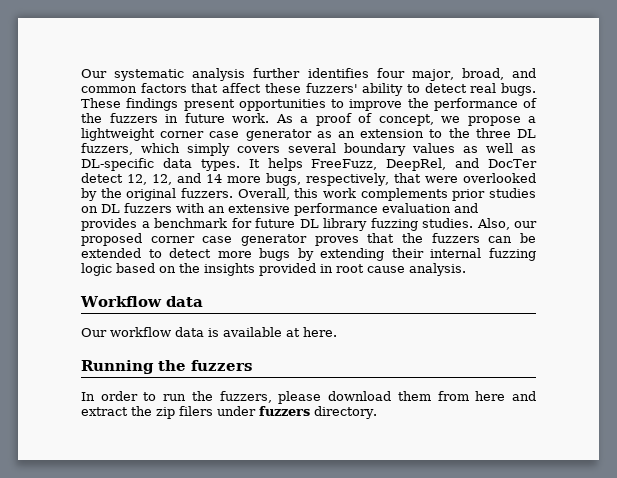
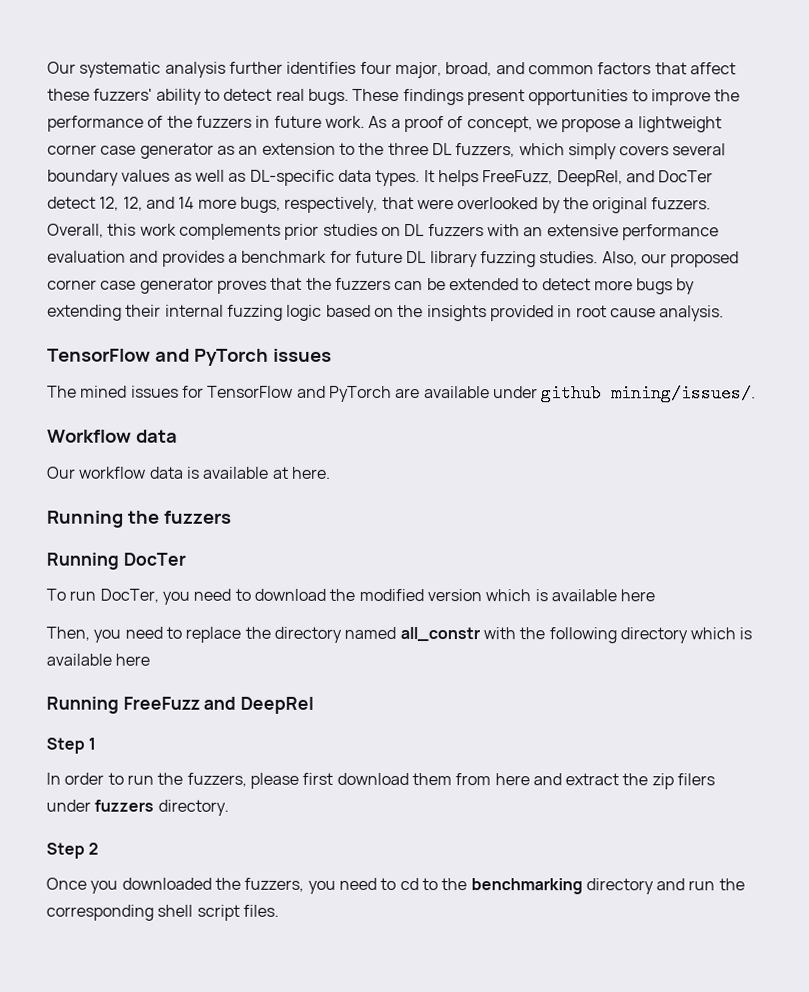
+ TensorFlow and PyTorch issues
+ The mined issues for TensorFlow and PyTorch are available under github mining/issues/.
+ Running DocTer
+ To run DocTer, you need to download the modified version which is available here
+ Then, you need to replace the directory named all_constr with the following directory which is available here
+ Running FreeFuzz and DeepRel
+ Step 1
- In order to run the fuzzers, please download them from here and extract the zip filers under fuzzers directory.
+ In order to run the fuzzers, please first download them from here and extract the zip filers under fuzzers directory.
+ Step 2
+ Once you downloaded the fuzzers, you need to cd to the benchmarking directory and run the corresponding shell script files.

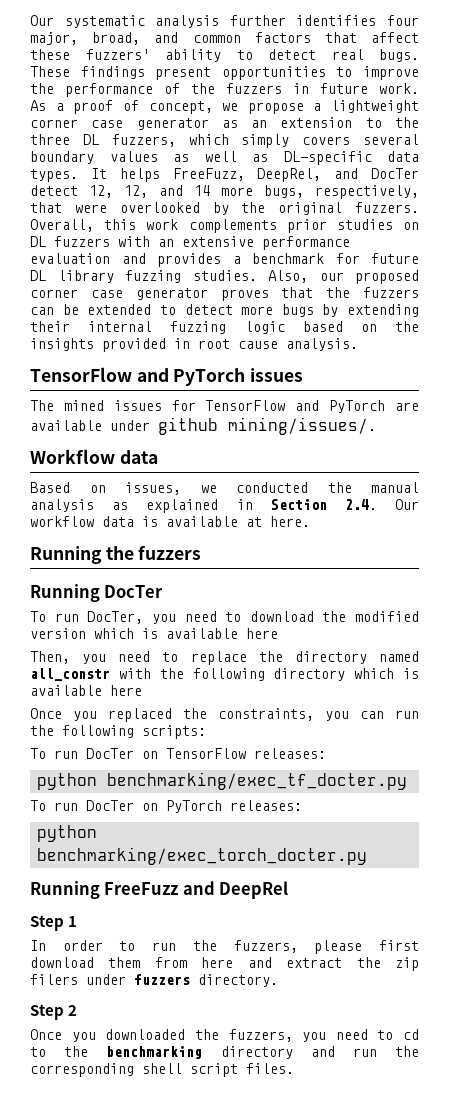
- Our workflow data is available at here.
+ Based on issues, we conducted the manual analysis as explained in Section 2.4. Our workflow data is available at here.
+ Once you replaced the constraints, you can run the following scripts:
+ To run DocTer on TensorFlow releases:
+ python benchmarking/exec_tf_docter.py
+ To run DocTer on PyTorch releases:
+ python benchmarking/exec_torch_docter.py

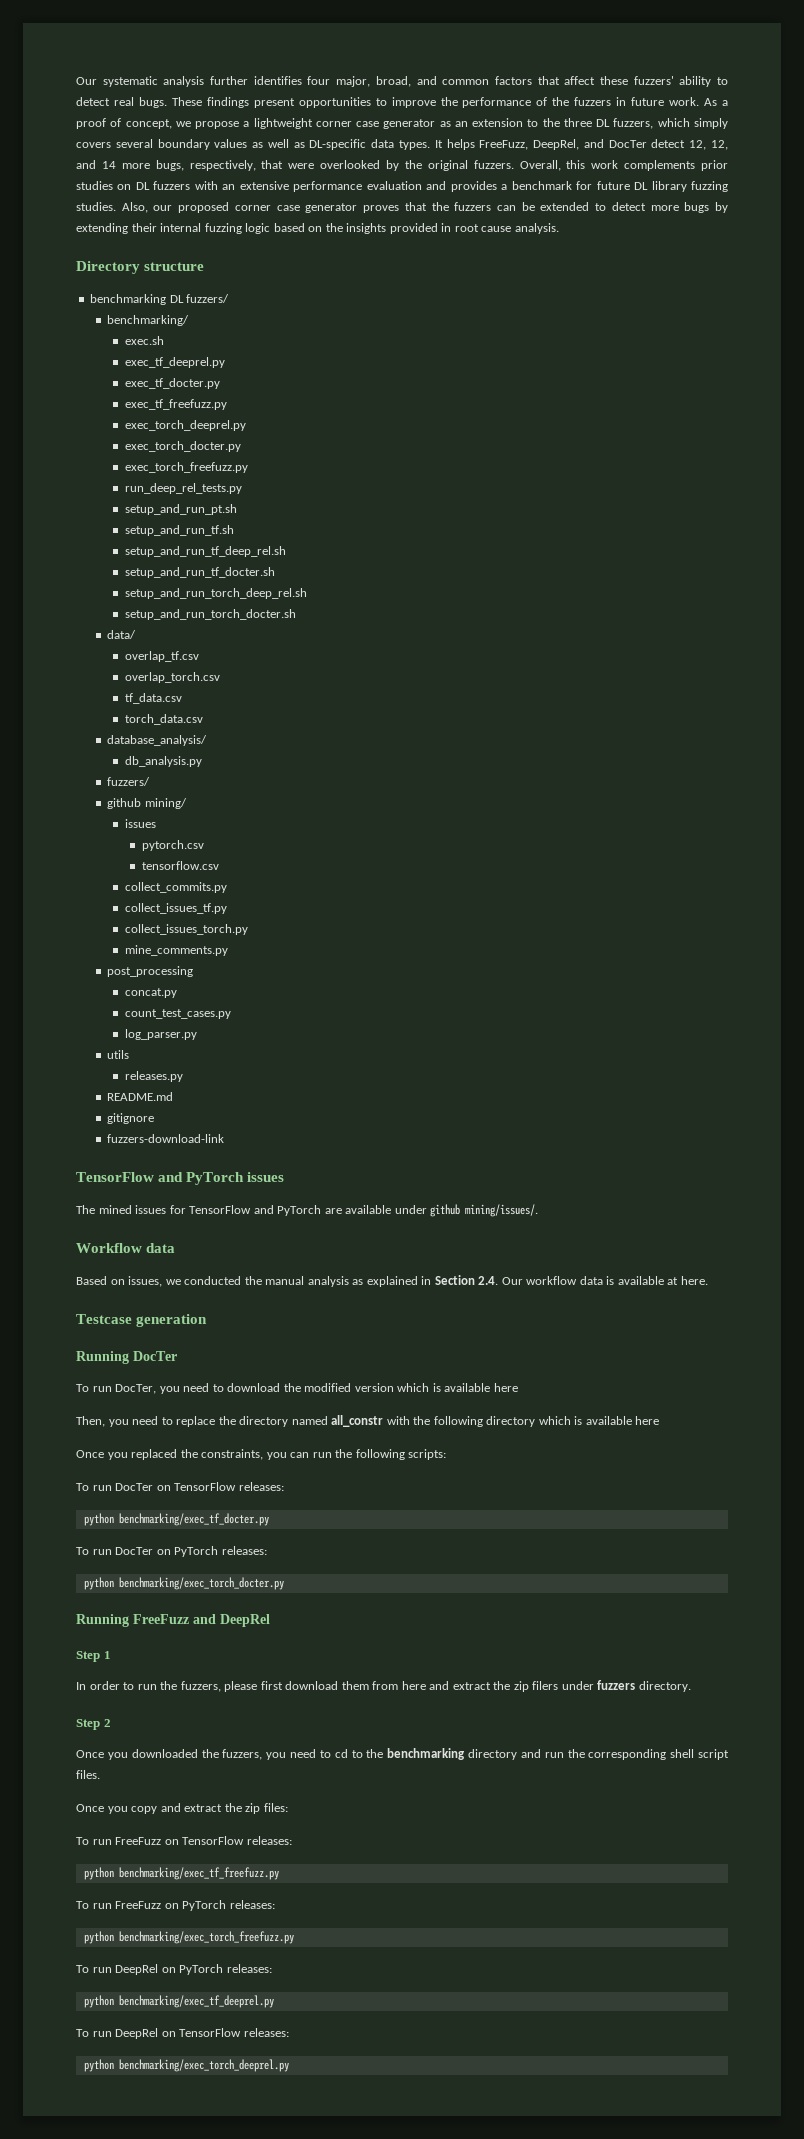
+ Directory structure
+ benchmarking DL fuzzers/
+ benchmarking/
+ exec.sh
+ exec_tf_deeprel.py
+ exec_tf_docter.py
+ exec_tf_freefuzz.py
+ exec_torch_deeprel.py
+ exec_torch_docter.py
+ exec_torch_freefuzz.py
+ run_deep_rel_tests.py
+ setup_and_run_pt.sh
+ setup_and_run_tf.sh
+ setup_and_run_tf_deep_rel.sh
+ setup_and_run_tf_docter.sh
+ setup_and_run_torch_deep_rel.sh
+ setup_and_run_torch_docter.sh
+ data/
+ overlap_tf.csv
+ overlap_torch.csv
+ tf_data.csv
+ torch_data.csv
+ database_analysis/
+ db_analysis.py
+ fuzzers/
+ github mining/
+ issues
+ pytorch.csv
+ tensorflow.csv
+ collect_commits.py
+ collect_issues_tf.py
+ collect_issues_torch.py
+ mine_comments.py
+ post_processing
+ concat.py
+ count_test_cases.py
+ log_parser.py
+ utils
+ releases.py
+ README.md
+ gitignore
+ fuzzers-download-link
- Running the fuzzers
+ Testcase generation
+ Once you copy and extract the zip files:
+ To run FreeFuzz on TensorFlow releases:
+ python benchmarking/exec_tf_freefuzz.py
+ To run FreeFuzz on PyTorch releases:
+ python benchmarking/exec_torch_freefuzz.py
+ To run DeepRel on PyTorch releases:
+ python benchmarking/exec_tf_deeprel.py
+ To run DeepRel on TensorFlow releases:
+ python benchmarking/exec_torch_deeprel.py

